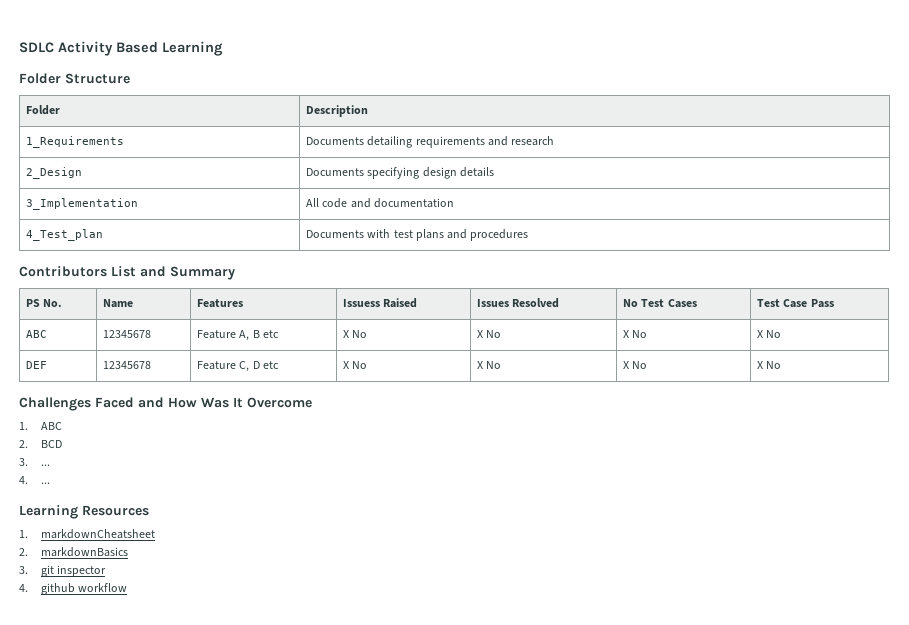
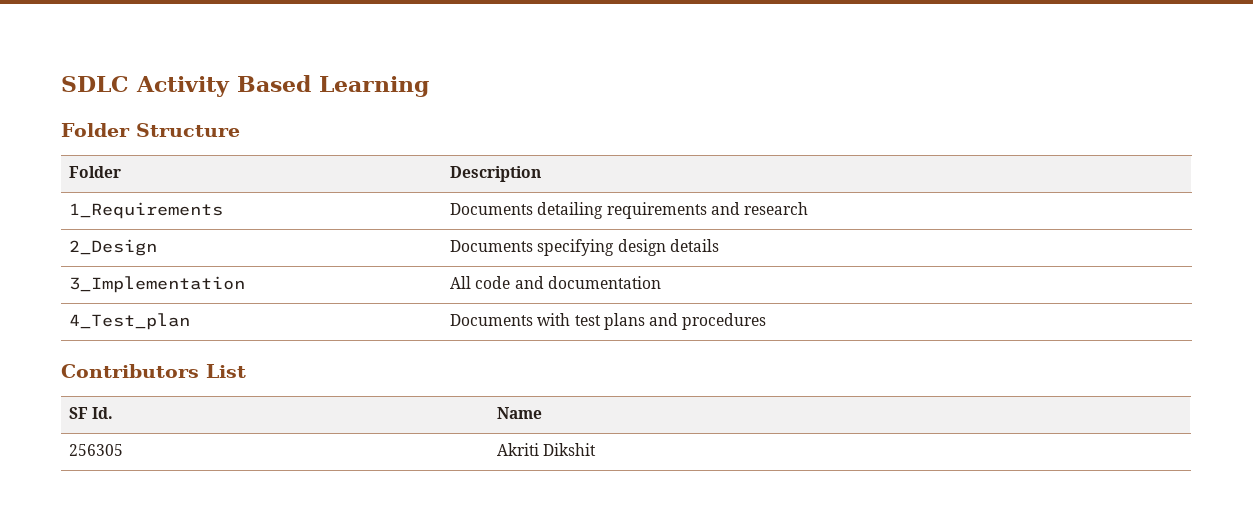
- Contributors List and Summary
- PS No. | Name | Features | Issuess Raised | Issues Resolved | No Test Cases | Test Case Pass
- ABC | 12345678 | Feature A, B etc | X No | X No | X No | X No
- DEF | 12345678 | Feature C, D etc | X No | X No | X No | X No
- Challenges Faced and How Was It Overcome
- 1. ABC
- 2. BCD
- 3. ...
- 4. ...
- Learning Resources
- 1. markdownCheatsheet
- 2. markdownBasics
- 3. git inspector
- 4. github workflow
+ Contributors List
+ SF Id. | Name
+ 256305 | Akriti Dikshit

